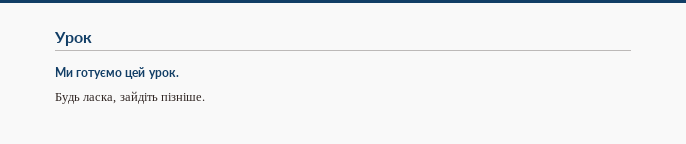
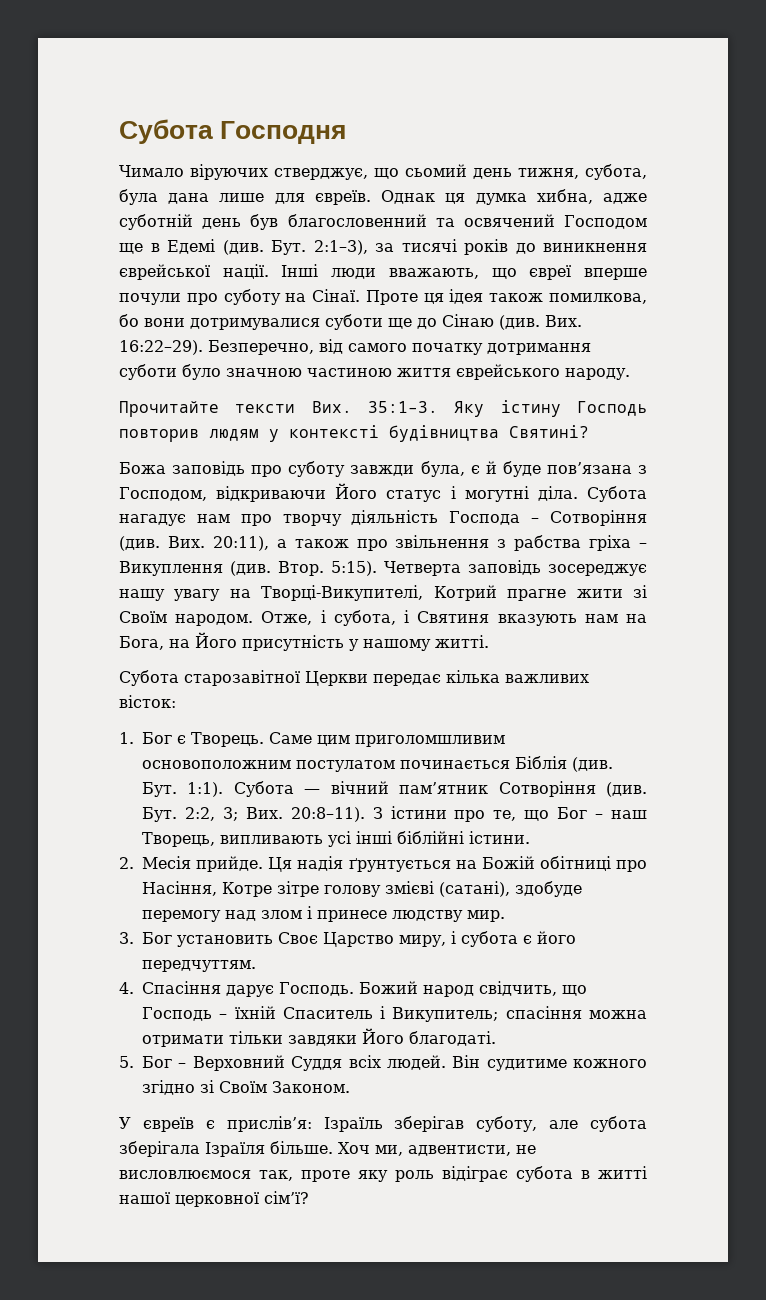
- Урок
- Ми готуємо цей урок.
- Будь ласка, зайдіть пізніше.
+ Субота Господня
+ Чимало віруючих стверджує, що сьомий день тижня, субота, була дана лише для євреїв. Однак ця думка хибна, адже суботній день був благословенний та освячений Господом ще в Едемі (див. Бут. 2:1–3), за тисячі років до виникнення єврейської нації. Інші люди вважають, що євреї вперше почули про суботу на Сінаї. Проте ця ідея також помилкова, бо вони дотримувалися суботи ще до Сінаю (див. Вих. 16:22–29). Безперечно, від самого початку дотримання суботи було значною частиною життя єврейського народу.
+ Прочитайте тексти Вих. 35:1–3. Яку істину Господь повторив людям у контексті будівництва Святині?
+ Божа заповідь про суботу завжди була, є й буде пов’язана з Господом, відкриваючи Його статус і могутні діла. Субота нагадує нам про творчу діяльність Господа – Сотворіння (див. Вих. 20:11), а також про звільнення з рабства гріха – Викуплення (див. Втор. 5:15). Четверта заповідь зосереджує нашу увагу на Творці-Викупителі, Котрий прагне жити зі Своїм народом. Отже, і субота, і Святиня вказують нам на Бога, на Його присутність у нашому житті.
+ Субота старозавітної Церкви передає кілька важливих вісток:
+ 1. Бог є Творець. Саме цим приголомшливим основоположним постулатом починається Біблія (див. Бут. 1:1). Субота — вічний пам’ятник Сотворіння (див. Бут. 2:2, 3; Вих. 20:8–11). З істини про те, що Бог – наш Творець, випливають усі інші біблійні істини.
+ 2. Месія прийде. Ця надія ґрунтується на Божій обітниці про Насіння, Котре зітре голову змієві (сатані), здобуде перемогу над злом і принесе людству мир.
+ 3. Бог установить Своє Царство миру, і субота є його передчуттям.
+ 4. Спасіння дарує Господь. Божий народ свідчить, що Господь – їхній Спаситель і Викупитель; спасіння можна отримати тільки завдяки Його благодаті.
+ 5. Бог – Верховний Суддя всіх людей. Він судитиме кожного згідно зі Своїм Законом.
+ У євреїв є прислів’я: Ізраїль зберігав суботу, але субота зберігала Ізраїля більше. Хоч ми, адвентисти, не висловлюємося так, проте яку роль відіграє субота в житті нашої церковної сім’ї?

